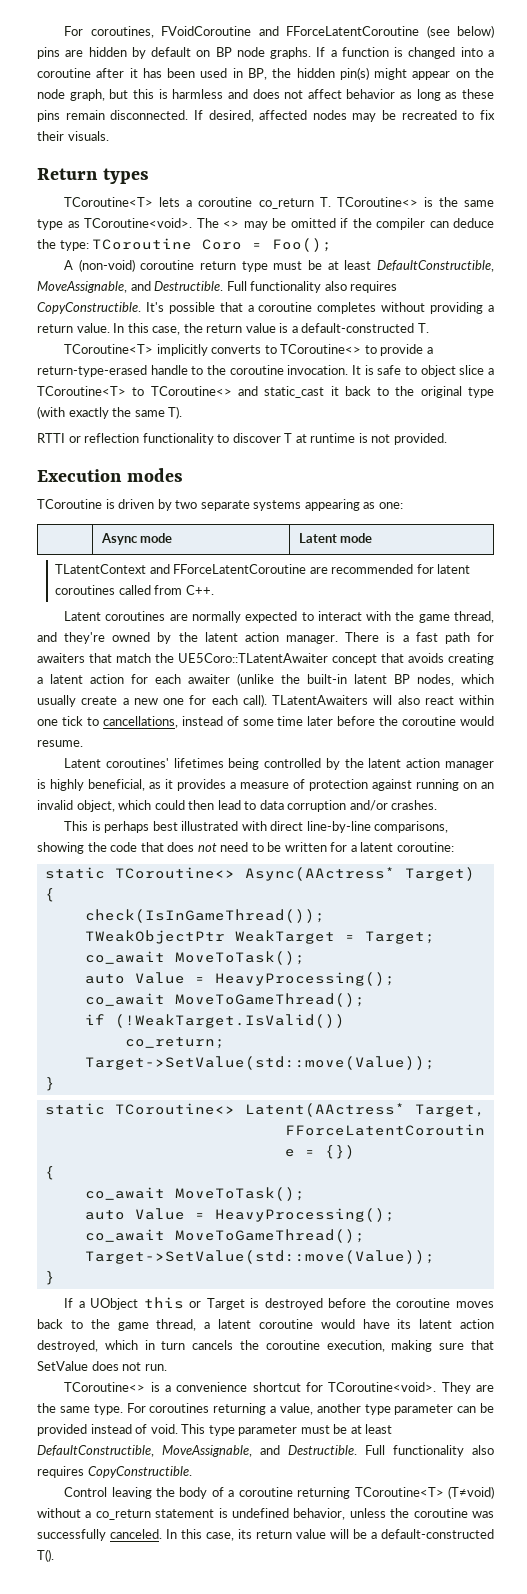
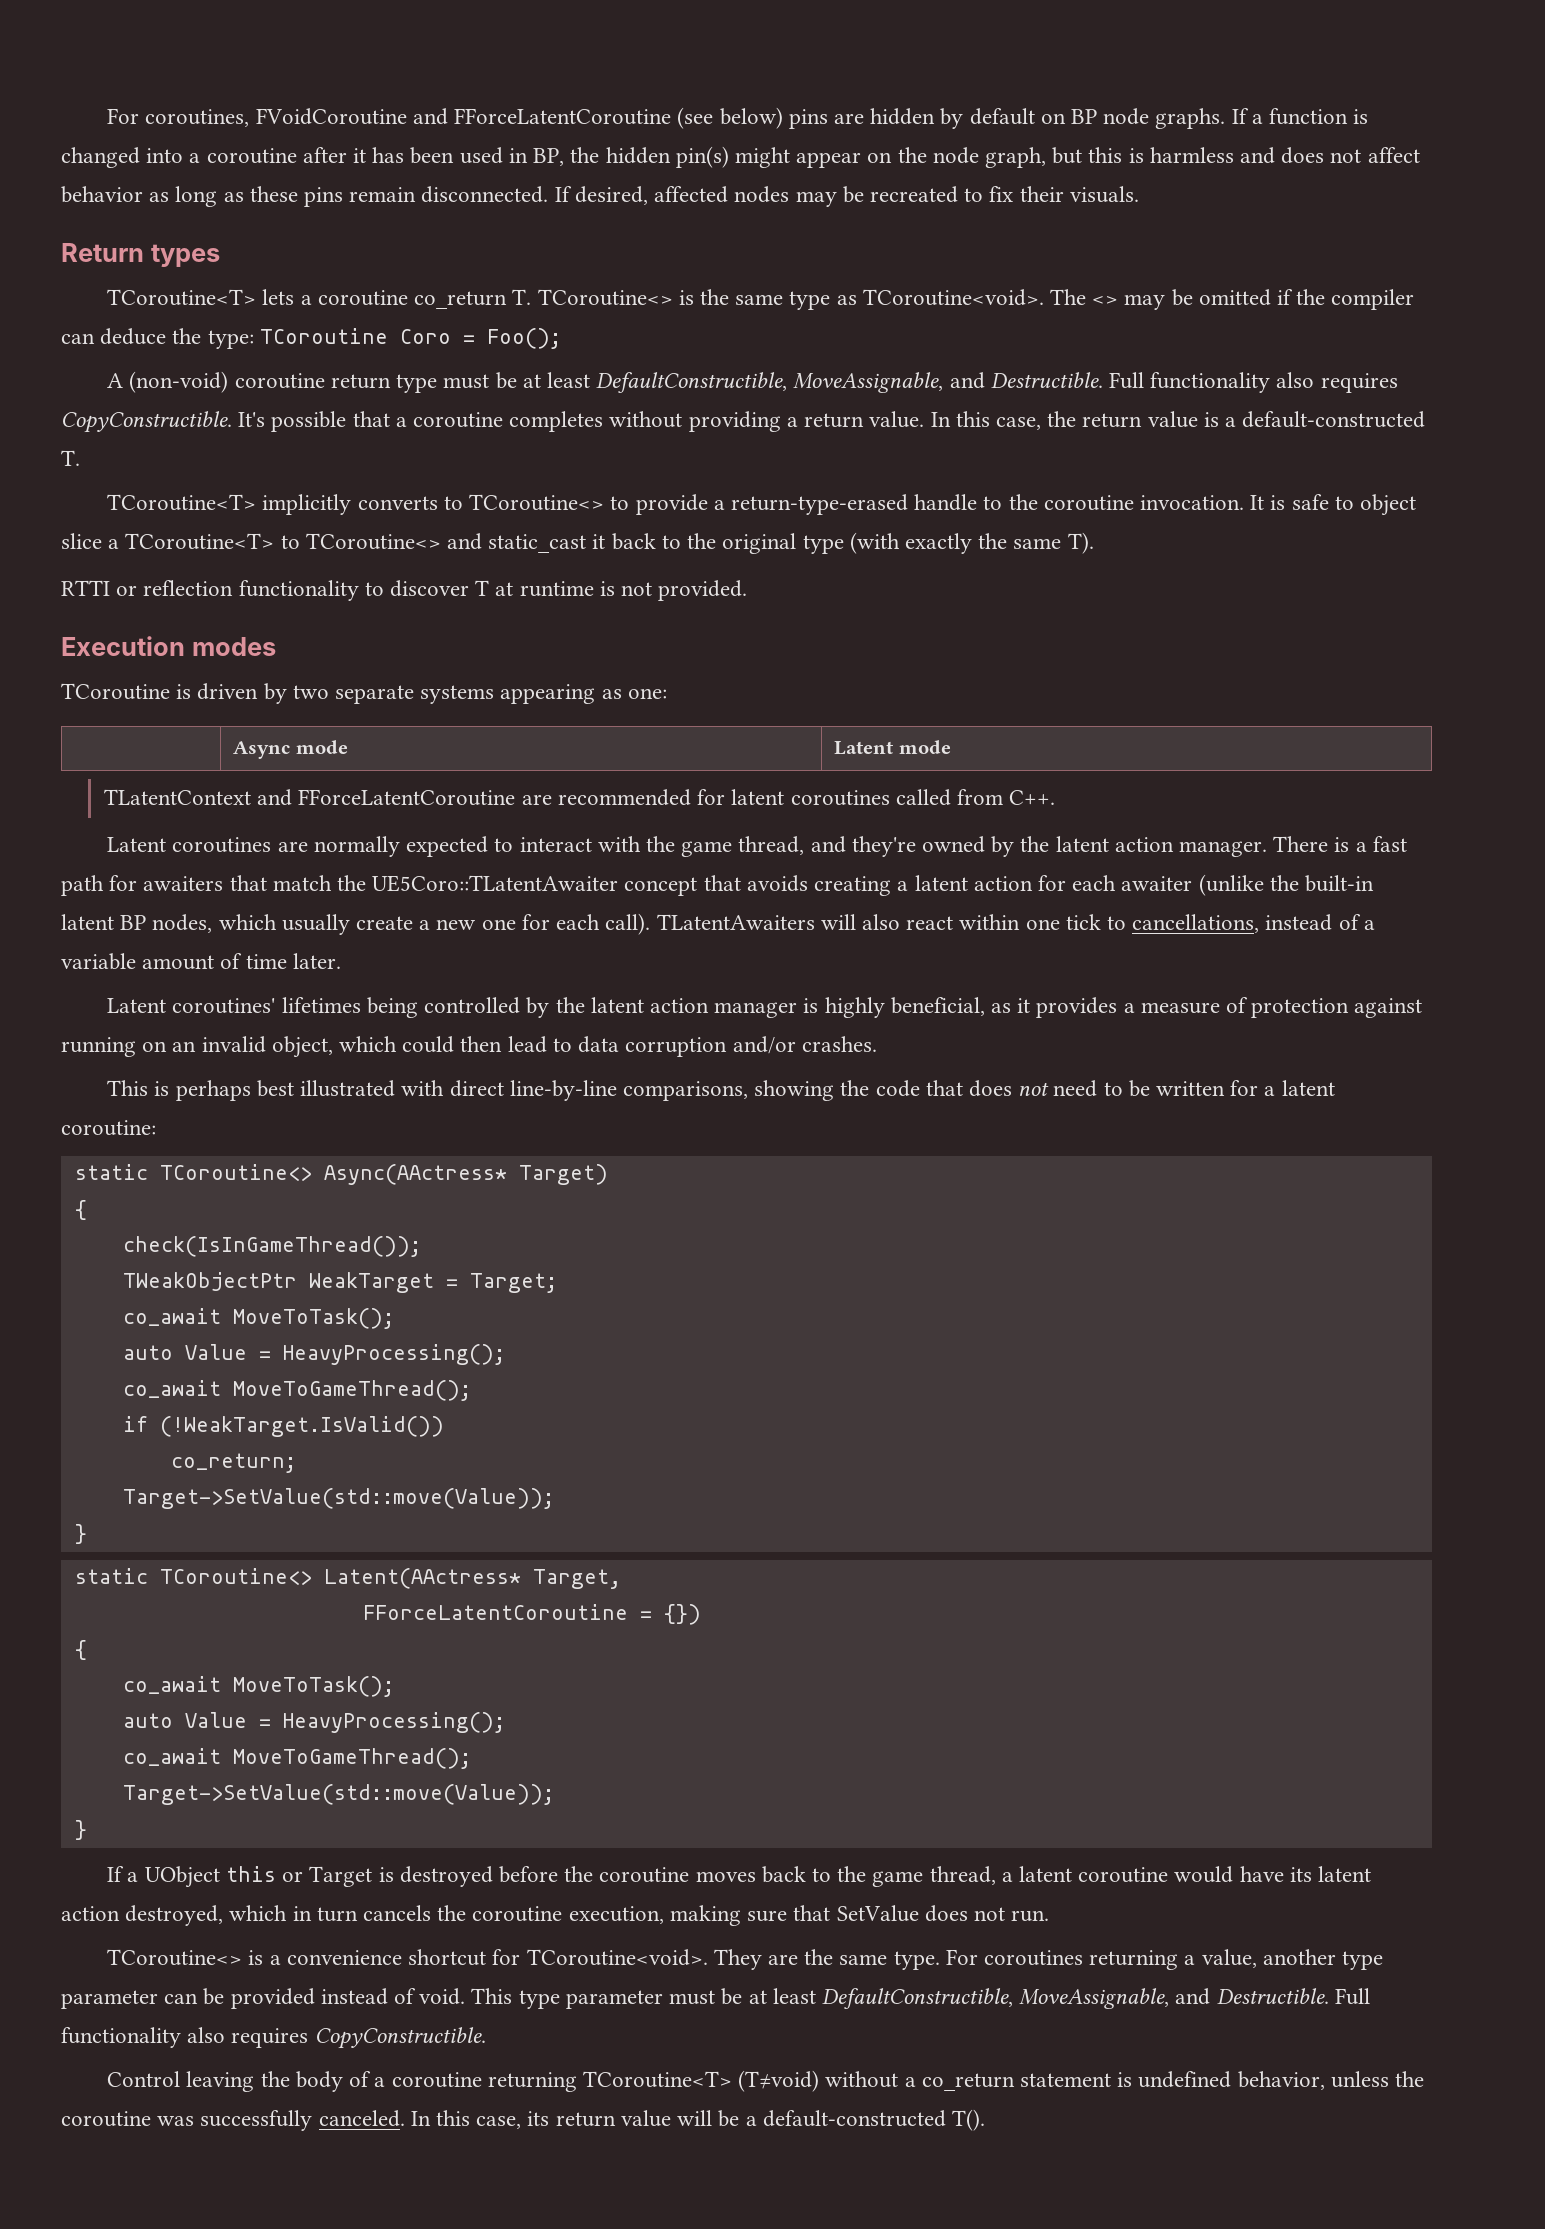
- TLatentAwaiters will also react within one tick to cancellations, instead of some time later before the coroutine would resume.
+ TLatentAwaiters will also react within one tick to cancellations, instead of a variable amount of time later.

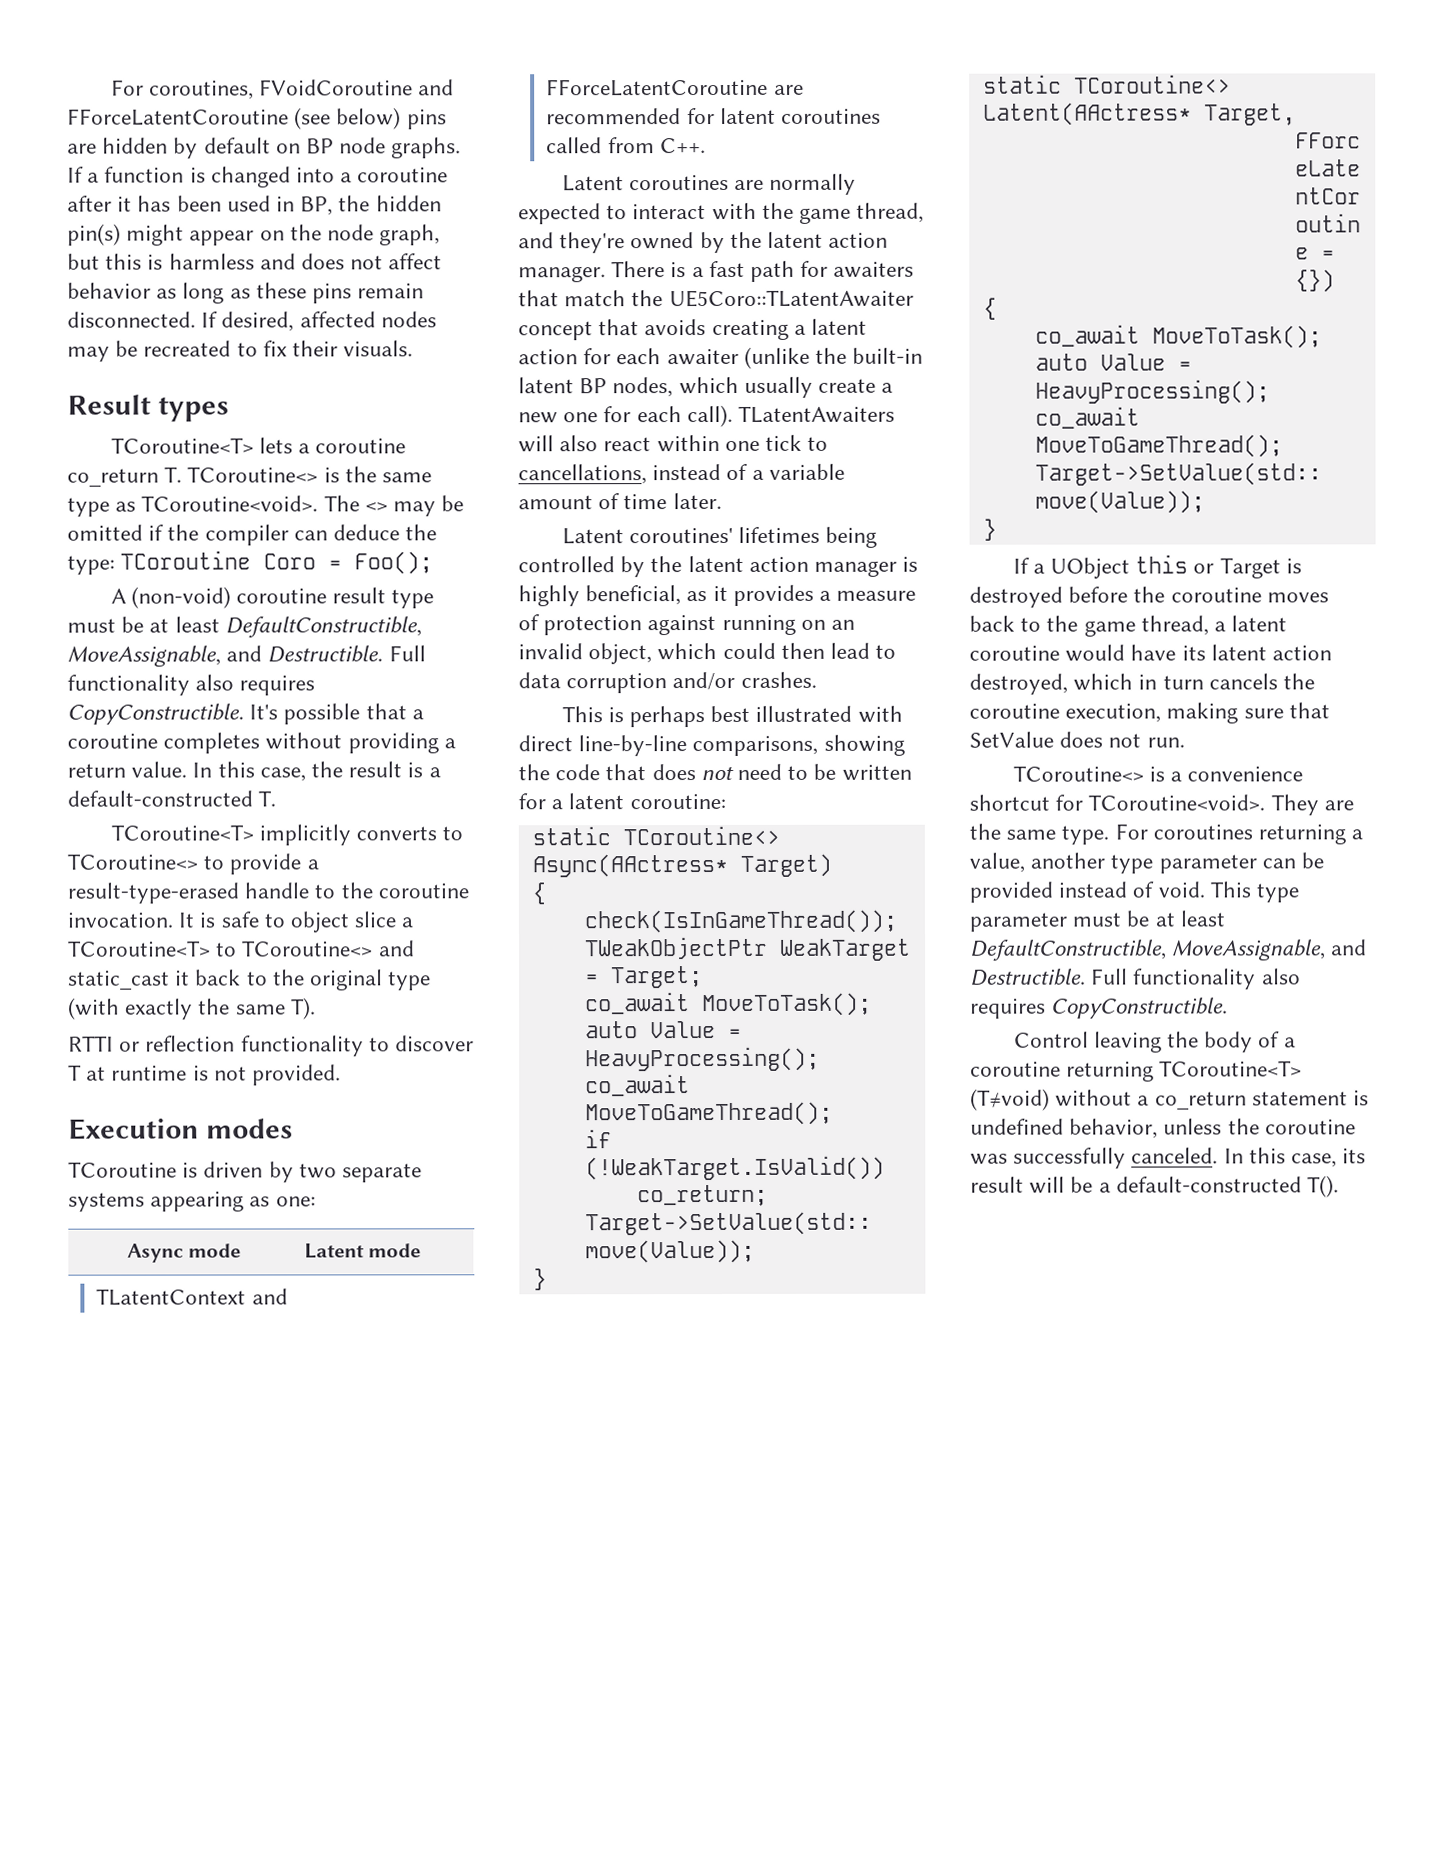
- Return types
+ Result types
- A (non-void) coroutine return type must be at least DefaultConstructible, MoveAssignable, and Destructible.
+ A (non-void) coroutine result type must be at least DefaultConstructible, MoveAssignable, and Destructible.
- In this case, the return value is a default-constructed T.
+ In this case, the result is a default-constructed T.
- TCoroutine<T> implicitly converts to TCoroutine<> to provide a return-type-erased handle to the coroutine invocation.
+ TCoroutine<T> implicitly converts to TCoroutine<> to provide a result-type-erased handle to the coroutine invocation.
- In this case, its return value will be a default-constructed T().
+ In this case, its result will be a default-constructed T().

